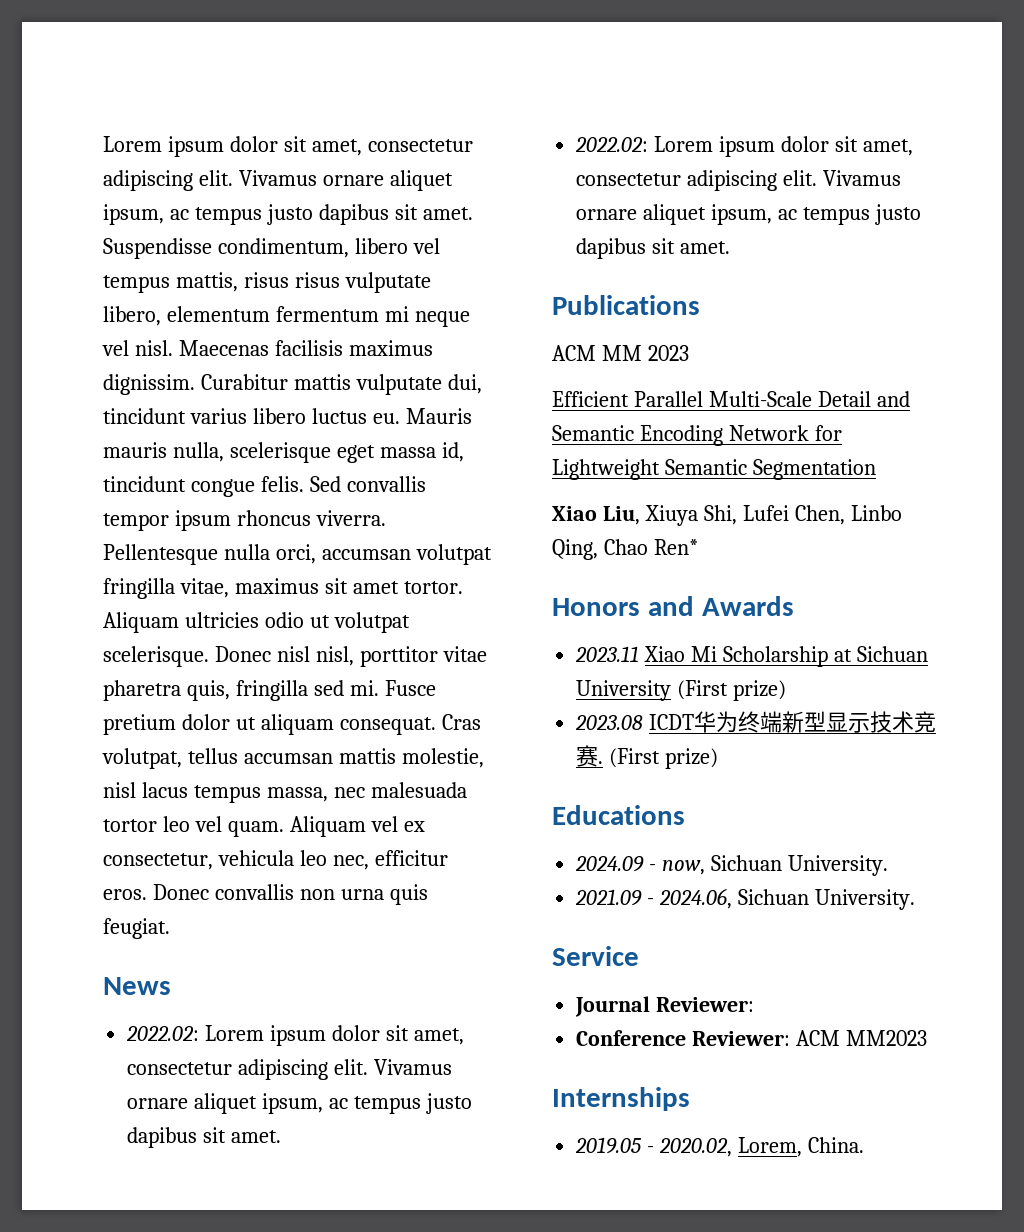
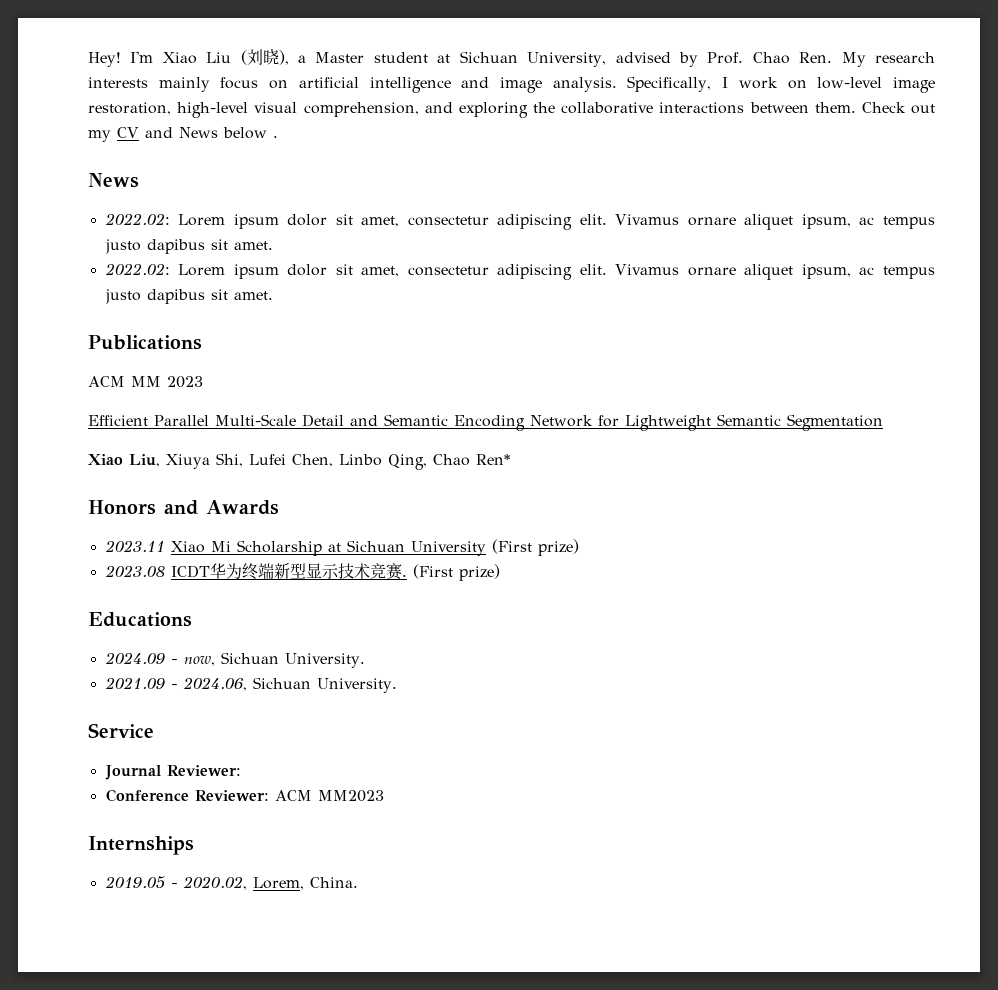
- Lorem ipsum dolor sit amet, consectetur adipiscing elit. Vivamus ornare aliquet ipsum, ac tempus justo dapibus sit amet. Suspendisse condimentum, libero vel tempus mattis, risus risus vulputate libero, elementum fermentum mi neque vel nisl. Maecenas facilisis maximus dignissim. Curabitur mattis vulputate dui, tincidunt varius libero luctus eu. Mauris mauris nulla, scelerisque eget massa id, tincidunt congue felis. Sed convallis tempor ipsum rhoncus viverra. Pellentesque nulla orci, accumsan volutpat fringilla vitae, maximus sit amet tortor. Aliquam ultricies odio ut volutpat scelerisque. Donec nisl nisl, porttitor vitae pharetra quis, fringilla sed mi. Fusce pretium dolor ut aliquam consequat. Cras volutpat, tellus accumsan mattis molestie, nisl lacus tempus massa, nec malesuada tortor leo vel quam. Aliquam vel ex consectetur, vehicula leo nec, efficitur eros. Donec convallis non urna quis feugiat.
+ Hey! I'm Xiao Liu (刘晓), a Master student at Sichuan University, advised by Prof. Chao Ren. My research interests mainly focus on artificial intelligence and image analysis. Specifically, I work on low-level image restoration, high-level visual comprehension, and exploring the collaborative interactions between them. Check out my CV and News below .

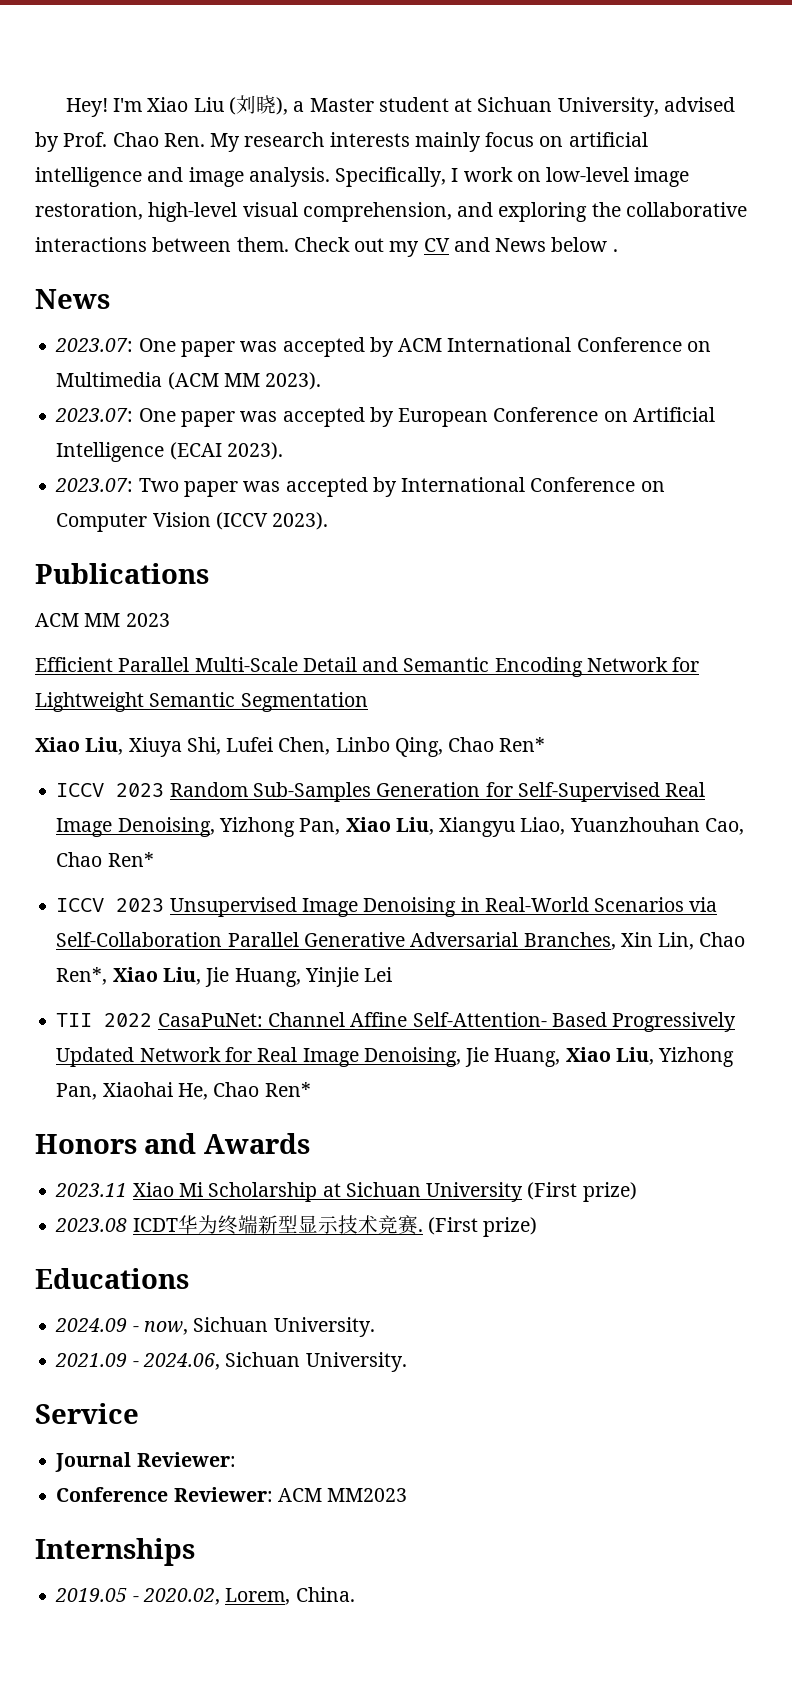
  Check out my CV and News below .
  News
- 2022.02: Lorem ipsum dolor sit amet, consectetur adipiscing elit. Vivamus ornare aliquet ipsum, ac tempus justo dapibus sit amet.
- 2022.02: Lorem ipsum dolor sit amet, consectetur adipiscing elit. Vivamus ornare aliquet ipsum, ac tempus justo dapibus sit amet.
+ 2023.07: One paper was accepted by ACM International Conference on Multimedia (ACM MM 2023).
+ 2023.07: One paper was accepted by European Conference on Artificial Intelligence (ECAI 2023).
+ 2023.07: Two paper was accepted by International Conference on Computer Vision (ICCV 2023).
+ ICCV 2023 Random Sub-Samples Generation for Self-Supervised Real Image Denoising, Yizhong Pan, Xiao Liu, Xiangyu Liao, Yuanzhouhan Cao, Chao Ren*
+ ICCV 2023 Unsupervised Image Denoising in Real-World Scenarios via Self-Collaboration Parallel Generative Adversarial Branches, Xin Lin, Chao Ren*, Xiao Liu, Jie Huang, Yinjie Lei
+ TII 2022 CasaPuNet: Channel Affine Self-Attention- Based Progressively Updated Network for Real Image Denoising, Jie Huang, Xiao Liu, Yizhong Pan, Xiaohai He, Chao Ren*

